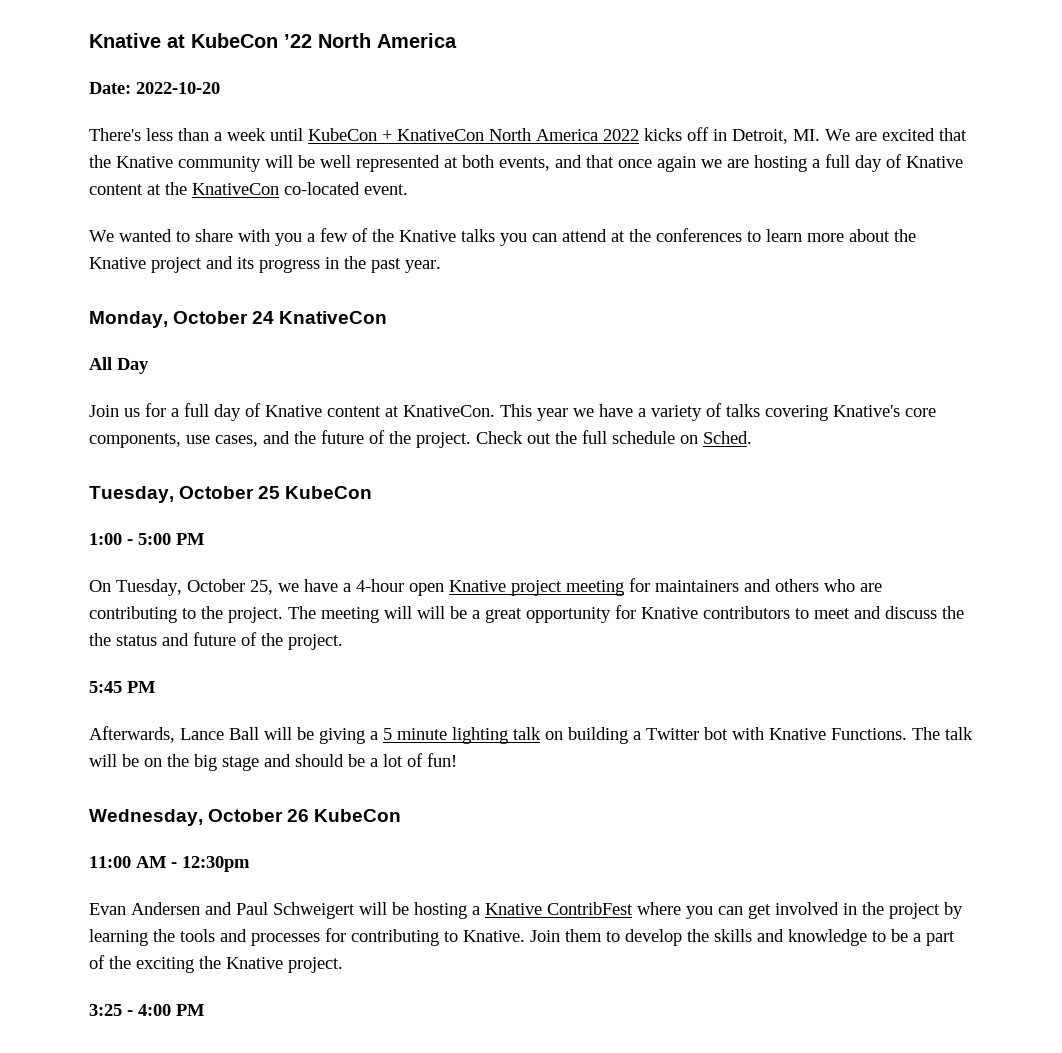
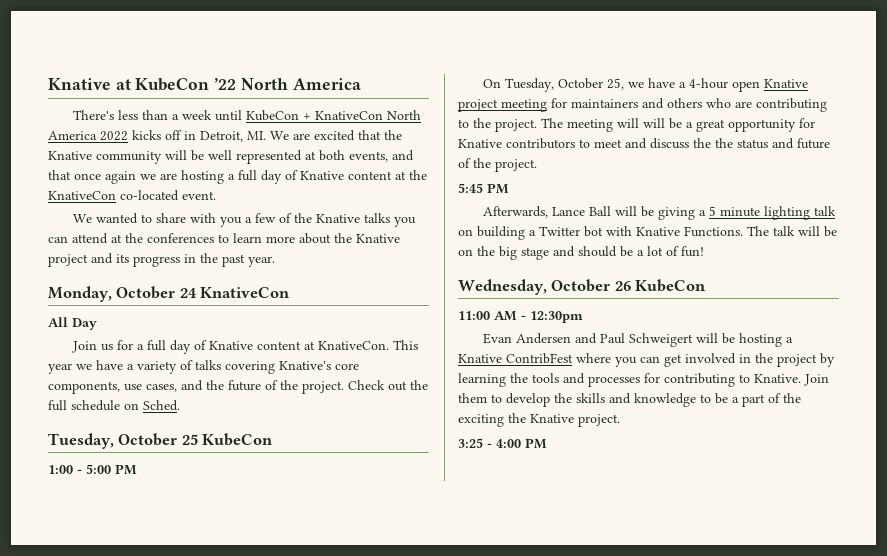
- Date: 2022-10-20

